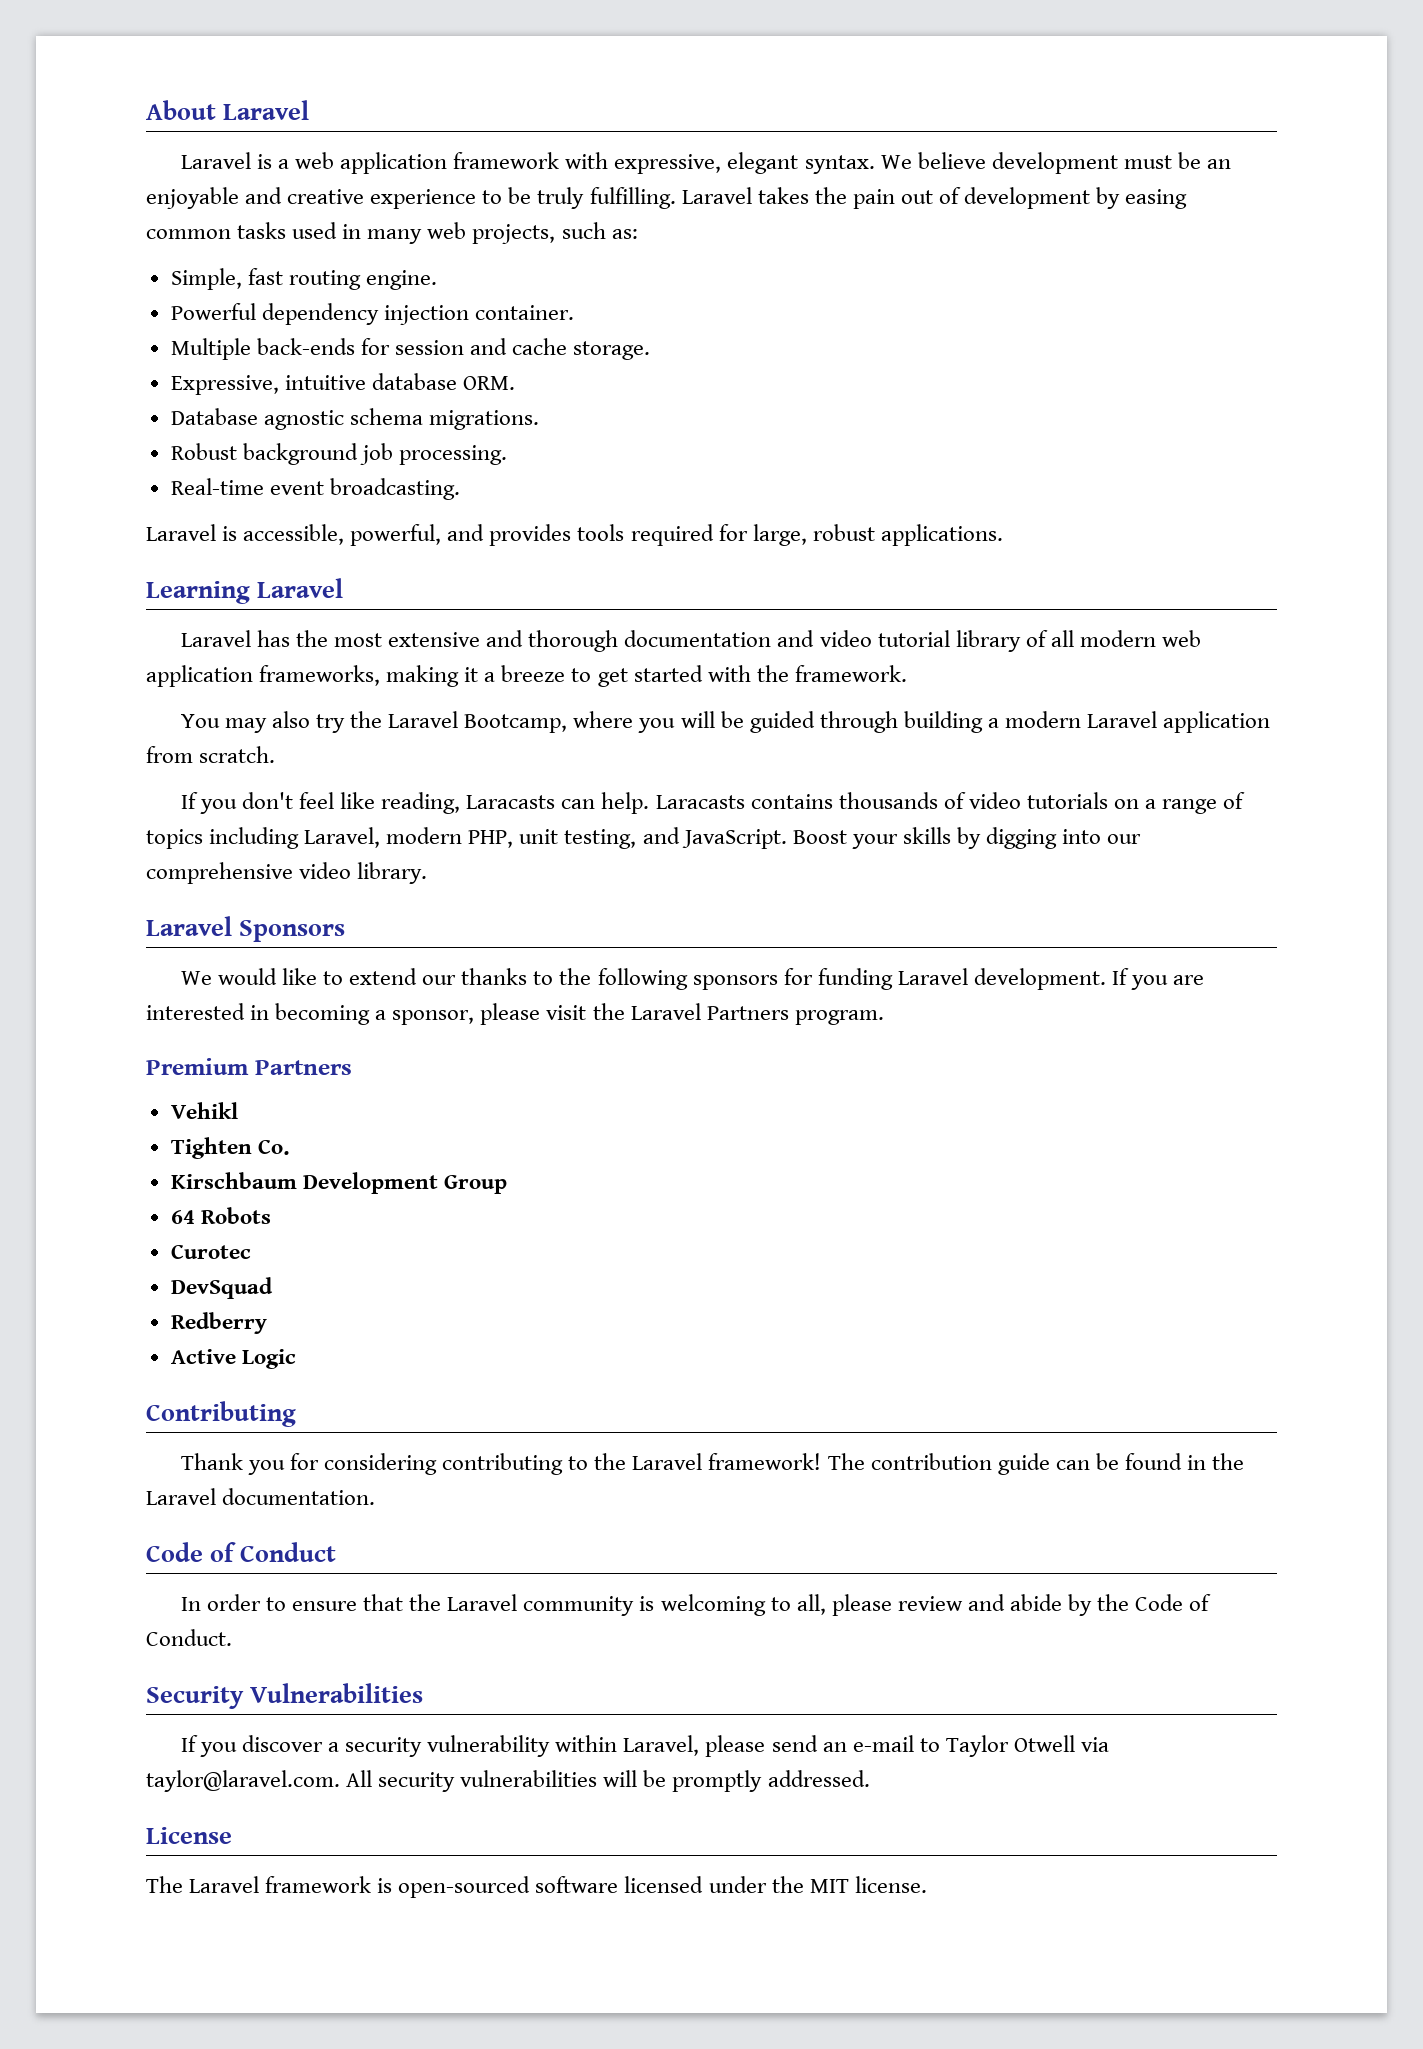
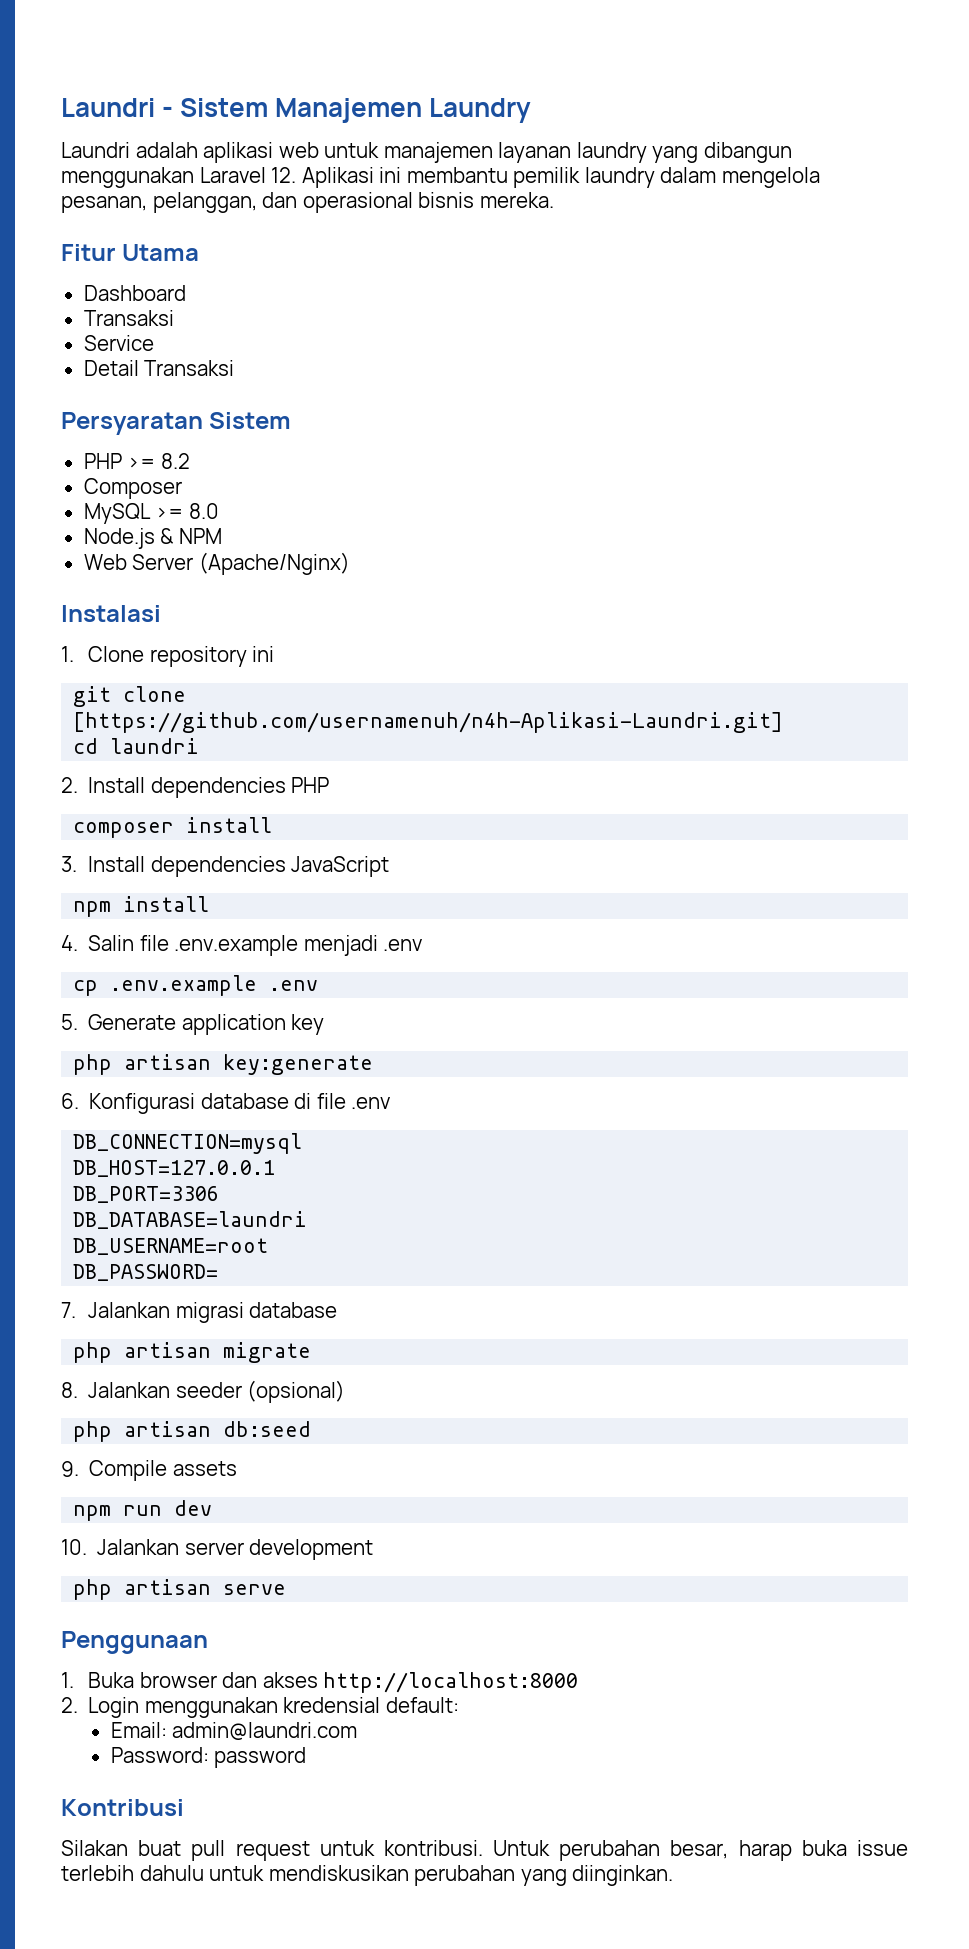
- About Laravel
- Laravel is a web application framework with expressive, elegant syntax. We believe development must be an enjoyable and creative experience to be truly fulfilling. Laravel takes the pain out of development by easing common tasks used in many web projects, such as:
- Simple, fast routing engine.
- Powerful dependency injection container.
- Multiple back-ends for session and cache storage.
- Expressive, intuitive database ORM.
- Database agnostic schema migrations.
- Robust background job processing.
- Real-time event broadcasting.
- Laravel is accessible, powerful, and provides tools required for large, robust applications.
- Learning Laravel
- Laravel has the most extensive and thorough documentation and video tutorial library of all modern web application frameworks, making it a breeze to get started with the framework.
- You may also try the Laravel Bootcamp, where you will be guided through building a modern Laravel application from scratch.
- If you don't feel like reading, Laracasts can help. Laracasts contains thousands of video tutorials on a range of topics including Laravel, modern PHP, unit testing, and JavaScript. Boost your skills by digging into our comprehensive video library.
- Laravel Sponsors
- We would like to extend our thanks to the following sponsors for funding Laravel development. If you are interested in becoming a sponsor, please visit the Laravel Partners program.
- Premium Partners
- Vehikl
- Tighten Co.
- Kirschbaum Development Group
- 64 Robots
- Curotec
- DevSquad
- Redberry
- Active Logic
- Contributing
- Thank you for considering contributing to the Laravel framework! The contribution guide can be found in the Laravel documentation.
- Code of Conduct
- In order to ensure that the Laravel community is welcoming to all, please review and abide by the Code of Conduct.
- Security Vulnerabilities
- If you discover a security vulnerability within Laravel, please send an e-mail to Taylor Otwell via taylor@laravel.com. All security vulnerabilities will be promptly addressed.
- License
- The Laravel framework is open-sourced software licensed under the MIT license.
+ Laundri - Sistem Manajemen Laundry
+ Laundri adalah aplikasi web untuk manajemen layanan laundry yang dibangun menggunakan Laravel 12. Aplikasi ini membantu pemilik laundry dalam mengelola pesanan, pelanggan, dan operasional bisnis mereka.
+ Fitur Utama
+ Dashboard
+ Transaksi
+ Service
+ Detail Transaksi
+ Persyaratan Sistem
+ PHP >= 8.2
+ Composer
+ MySQL >= 8.0
+ Node.js & NPM
+ Web Server (Apache/Nginx)
+ Instalasi
+ 1. Clone repository ini
+ git clone [https://github.com/usernamenuh/n4h-Aplikasi-Laundri.git]
+ cd laundri
+ 2. Install dependencies PHP
+ composer install
+ 3. Install dependencies JavaScript
+ npm install
+ 4. Salin file .env.example menjadi .env
+ cp .env.example .env
+ 5. Generate application key
+ php artisan key:generate
+ 6. Konfigurasi database di file .env
+ DB_CONNECTION=mysql
+ DB_HOST=127.0.0.1
+ DB_PORT=3306
+ DB_DATABASE=laundri
+ DB_USERNAME=root
+ DB_PASSWORD=
+ 7. Jalankan migrasi database
+ php artisan migrate
+ 8. Jalankan seeder (opsional)
+ php artisan db:seed
+ 9. Compile assets
+ npm run dev
+ 10. Jalankan server development
+ php artisan serve
+ Penggunaan
+ 1. Buka browser dan akses http://localhost:8000
+ 2. Login menggunakan kredensial default:
+ Email: admin@laundri.com
+ Password: password
+ Kontribusi
+ Silakan buat pull request untuk kontribusi. Untuk perubahan besar, harap buka issue terlebih dahulu untuk mendiskusikan perubahan yang diinginkan.

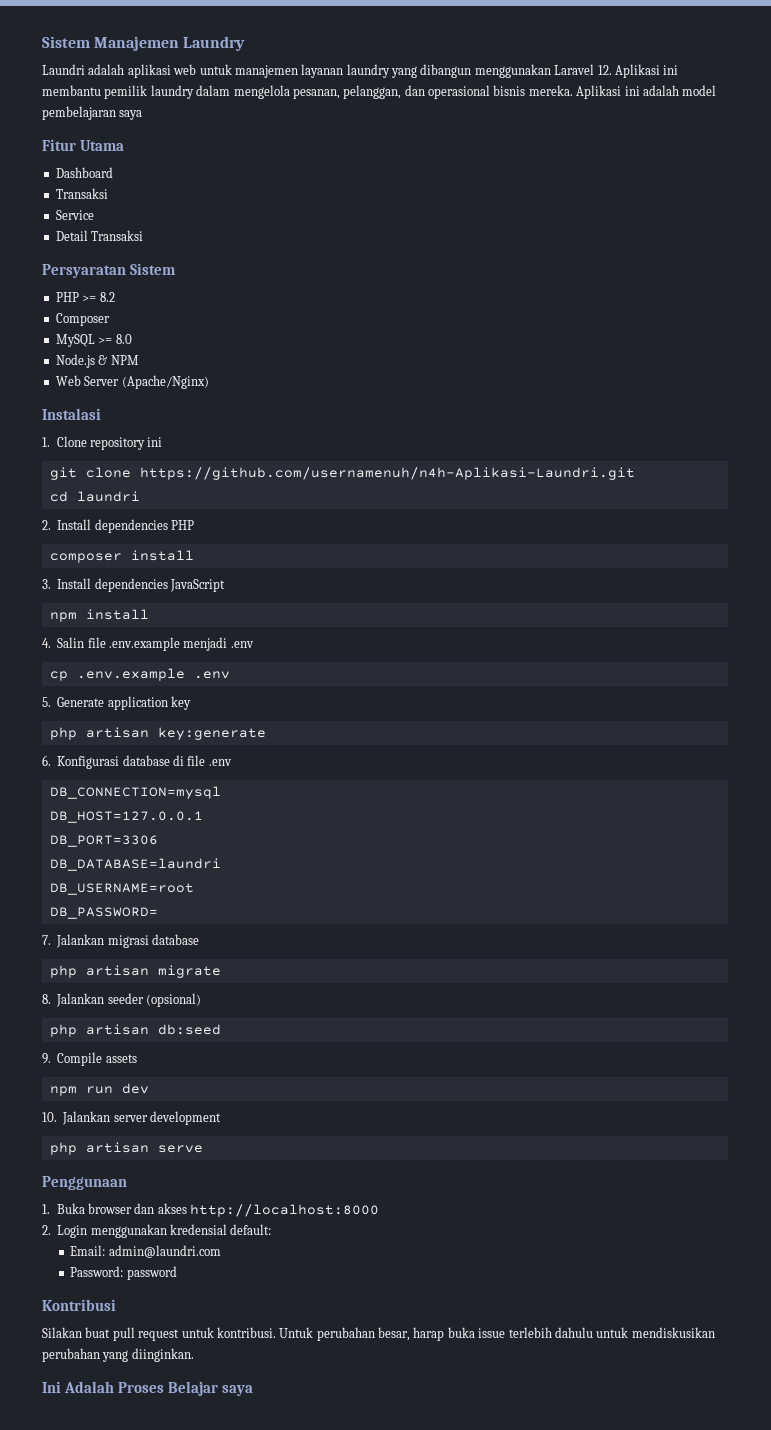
- Laundri - Sistem Manajemen Laundry
+ Sistem Manajemen Laundry
+ Aplikasi ini adalah model pembelajaran saya
- git clone [https://github.com/usernamenuh/n4h-Aplikasi-Laundri.git]
+ git clone https://github.com/usernamenuh/n4h-Aplikasi-Laundri.git
+ Ini Adalah Proses Belajar saya

